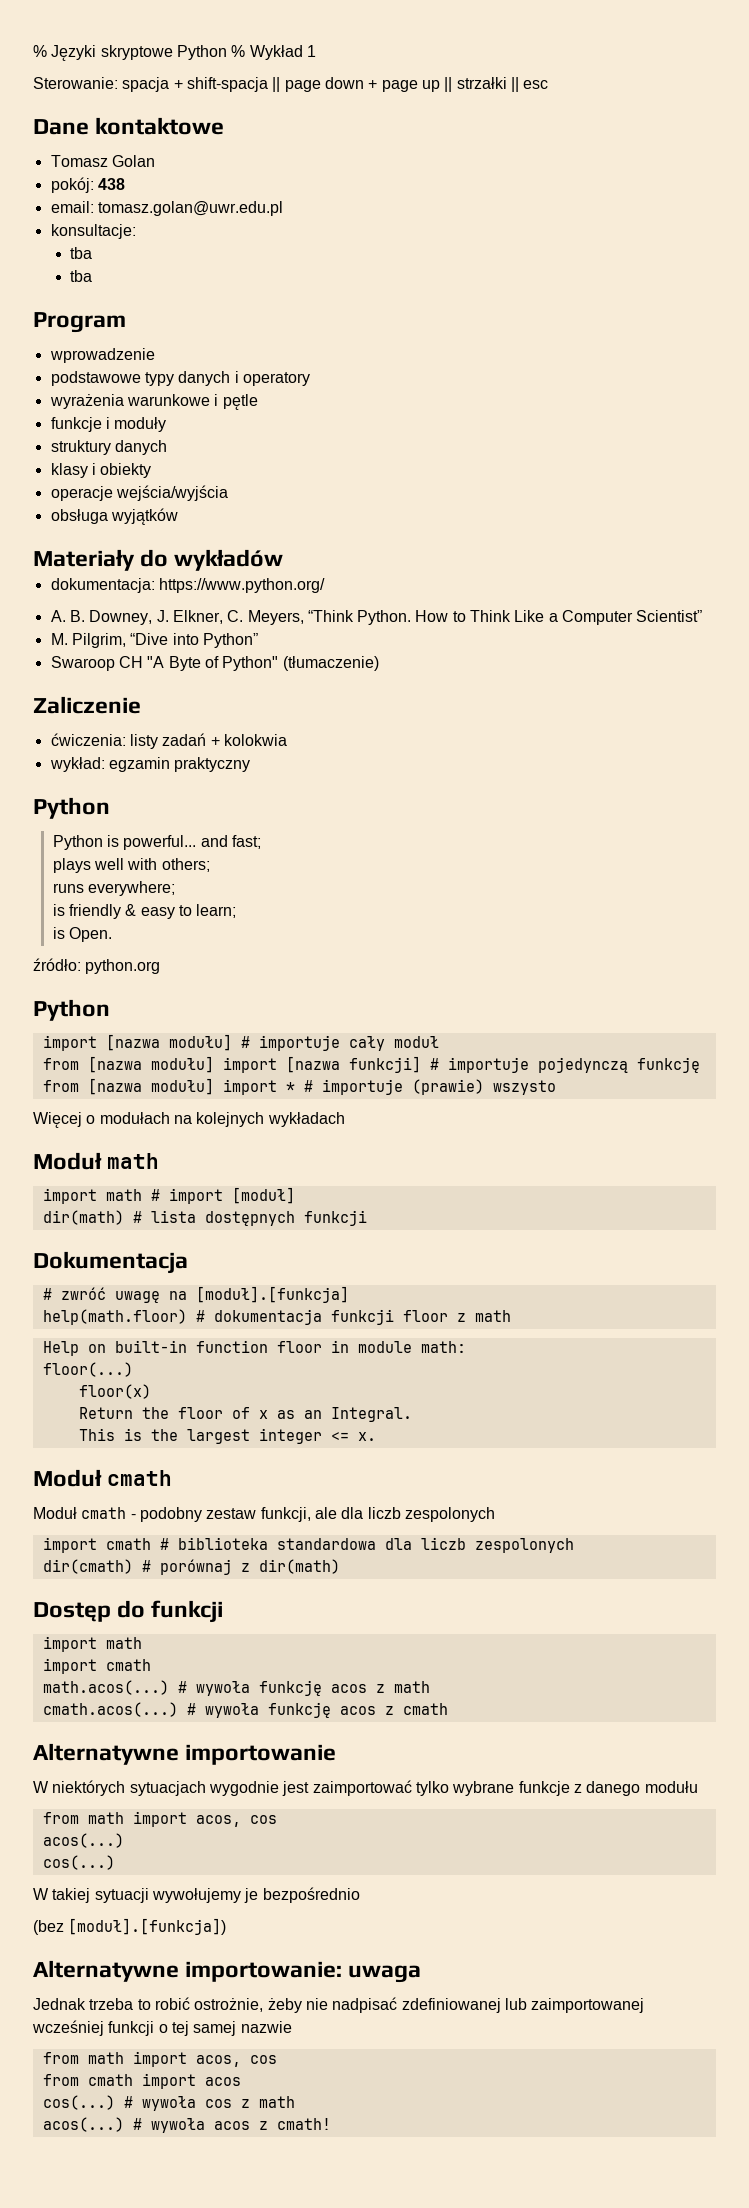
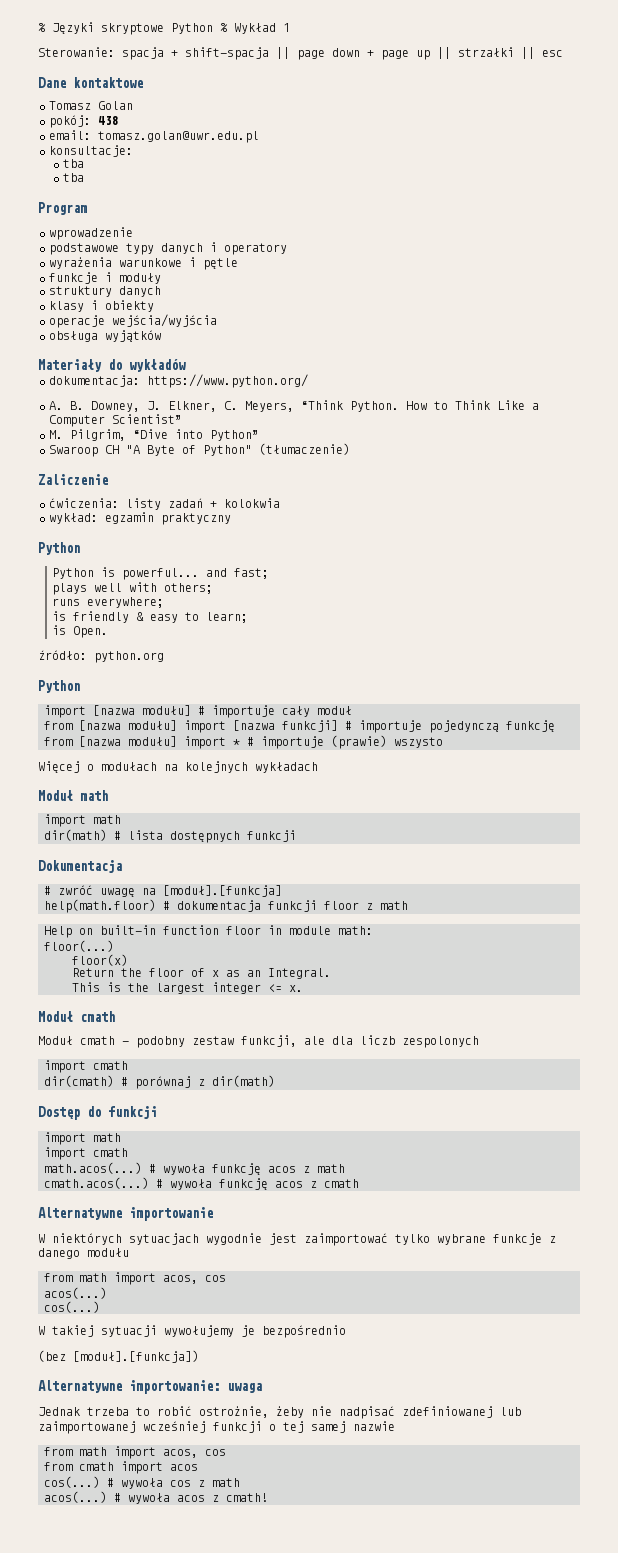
  Moduł math
- import math # import [moduł]
+ import math
  Moduł cmath - podobny zestaw funkcji, ale dla liczb zespolonych
- import cmath # biblioteka standardowa dla liczb zespolonych
+ import cmath

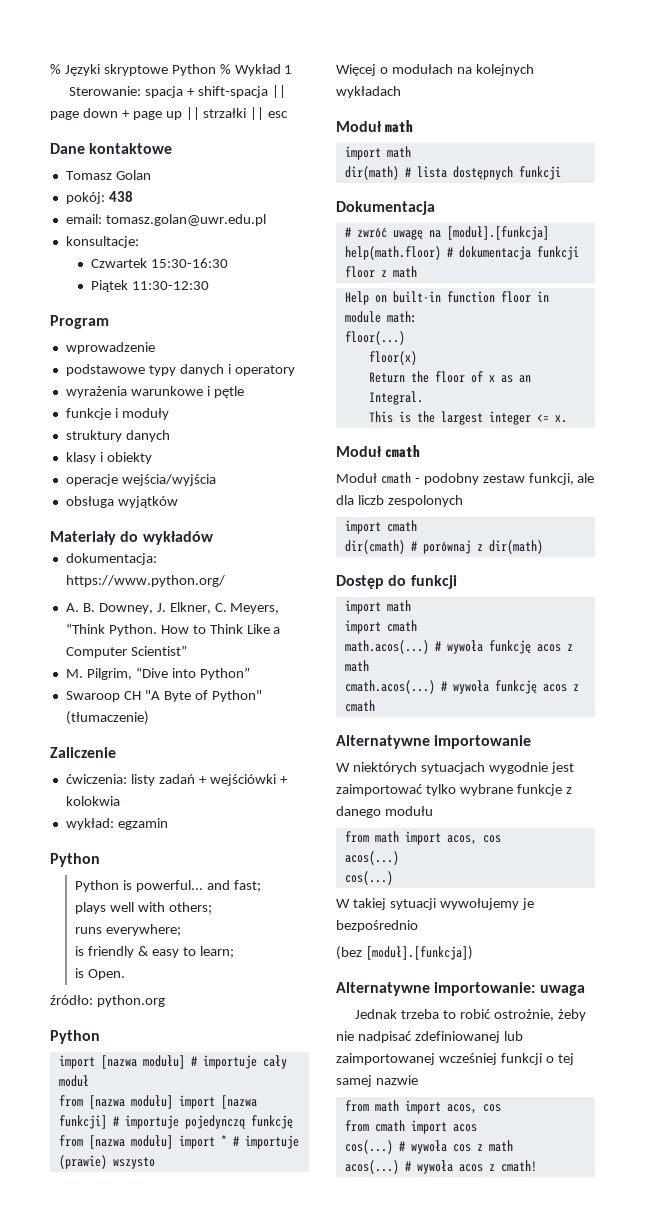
  konsultacje:
- tba
- tba
+ Czwartek 15:30-16:30
+ Piątek 11:30-12:30
- ćwiczenia: listy zadań + kolokwia
+ ćwiczenia: listy zadań + wejściówki + kolokwia
- wykład: egzamin praktyczny
+ wykład: egzamin

